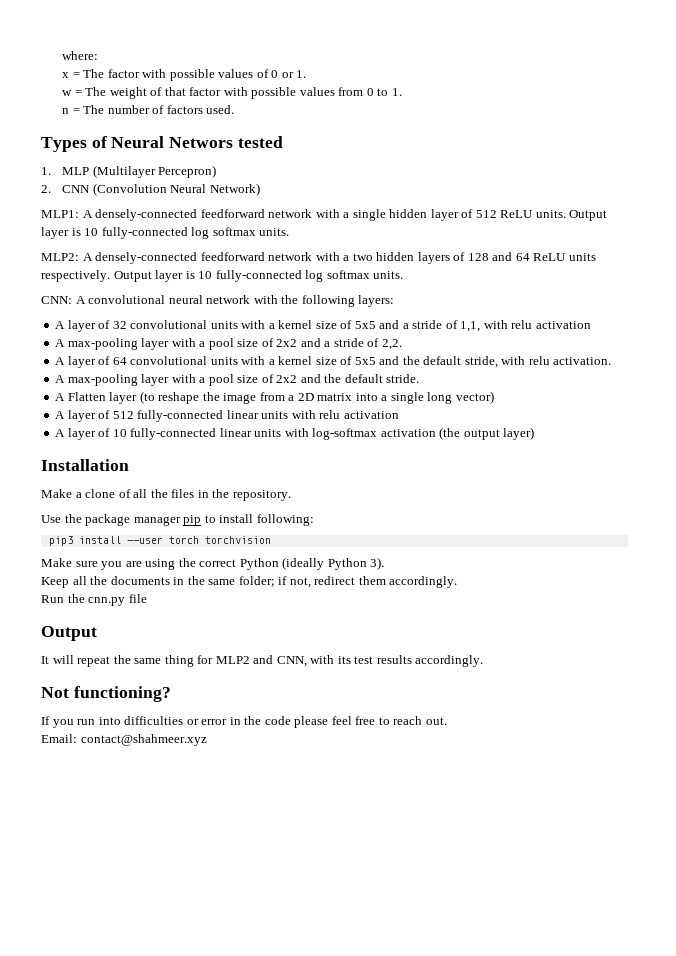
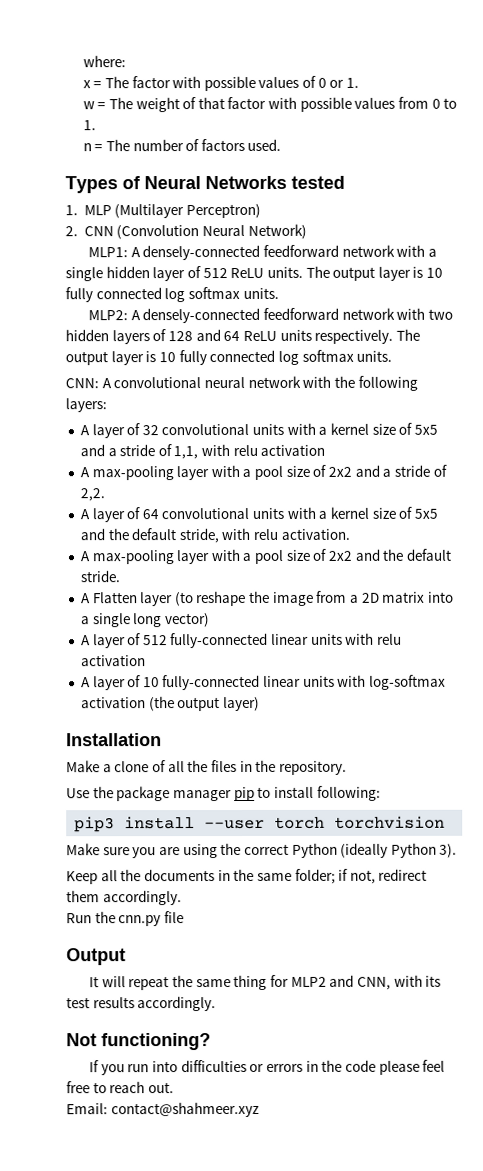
- Types of Neural Networs tested
+ Types of Neural Networks tested
- 1. MLP (Multilayer Percepron)
+ 1. MLP (Multilayer Perceptron)
- MLP1: A densely-connected feedforward network with a single hidden layer of 512 ReLU units. Output layer is 10 fully-connected log softmax units.
+ MLP1: A densely-connected feedforward network with a single hidden layer of 512 ReLU units. The output layer is 10 fully connected log softmax units.
- MLP2: A densely-connected feedforward network with a two hidden layers of 128 and 64 ReLU units respectively. Output layer is 10 fully-connected log softmax units.
+ MLP2: A densely-connected feedforward network with two hidden layers of 128 and 64 ReLU units respectively. The output layer is 10 fully connected log softmax units.
- If you run into difficulties or error in the code please feel free to reach out.
+ If you run into difficulties or errors in the code please feel free to reach out.

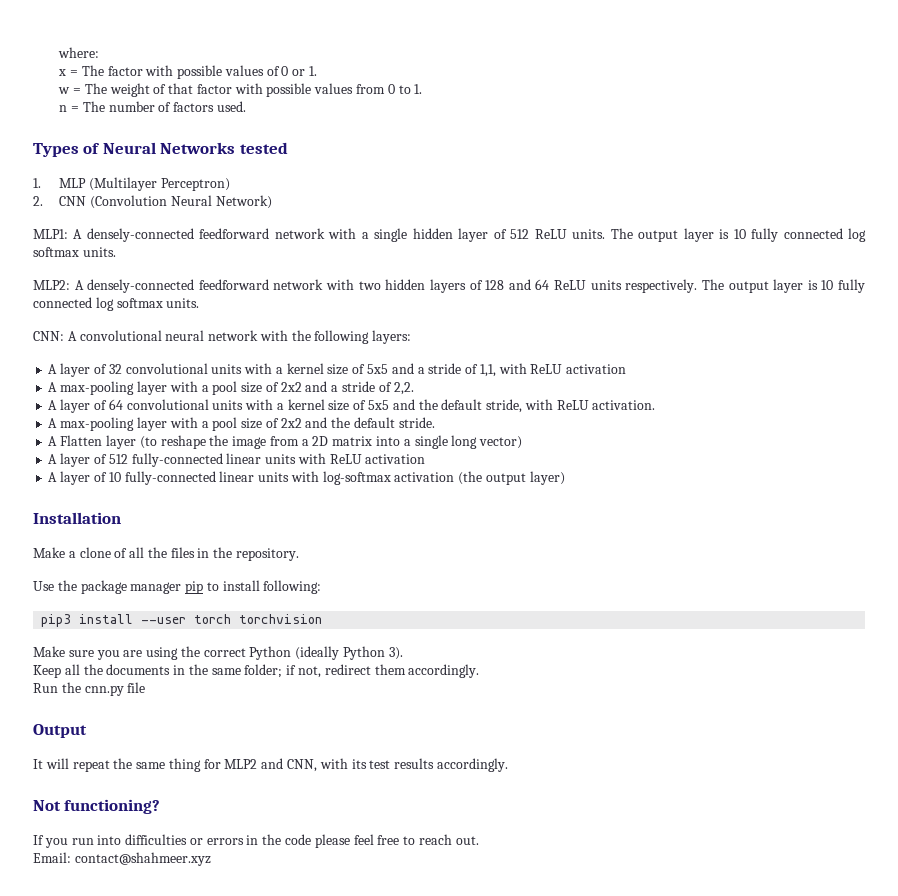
- A layer of 32 convolutional units with a kernel size of 5x5 and a stride of 1,1, with relu activation
+ A layer of 32 convolutional units with a kernel size of 5x5 and a stride of 1,1, with ReLU activation
- A layer of 64 convolutional units with a kernel size of 5x5 and the default stride, with relu activation.
+ A layer of 64 convolutional units with a kernel size of 5x5 and the default stride, with ReLU activation.
- A layer of 512 fully-connected linear units with relu activation
+ A layer of 512 fully-connected linear units with ReLU activation

